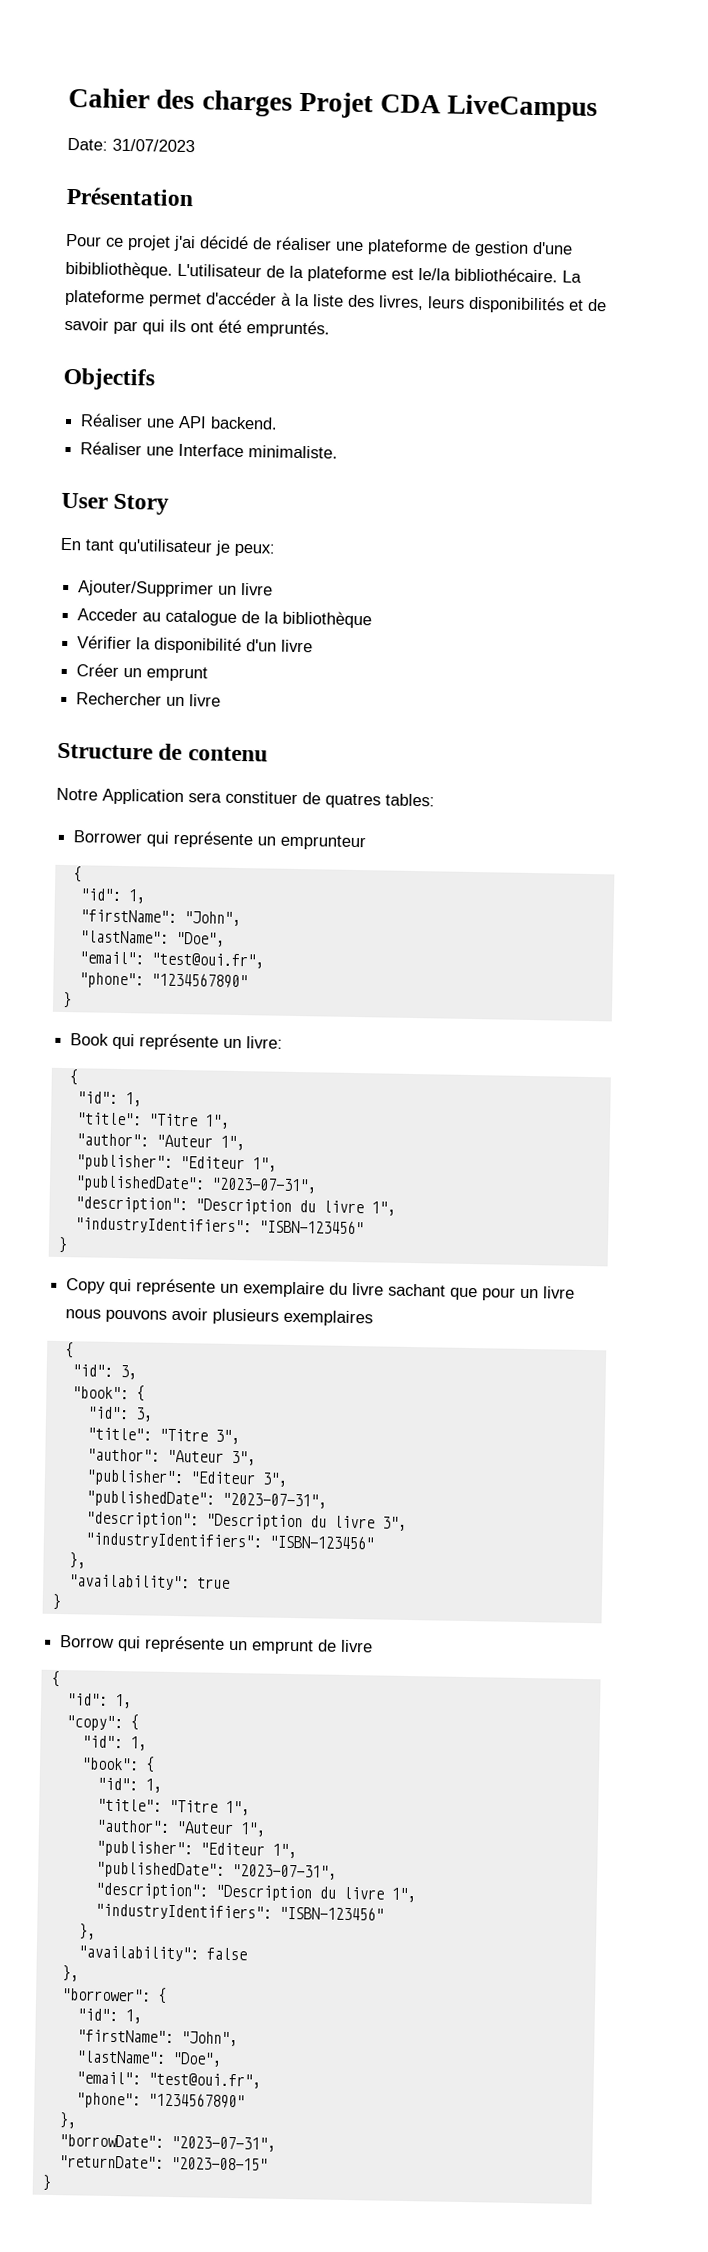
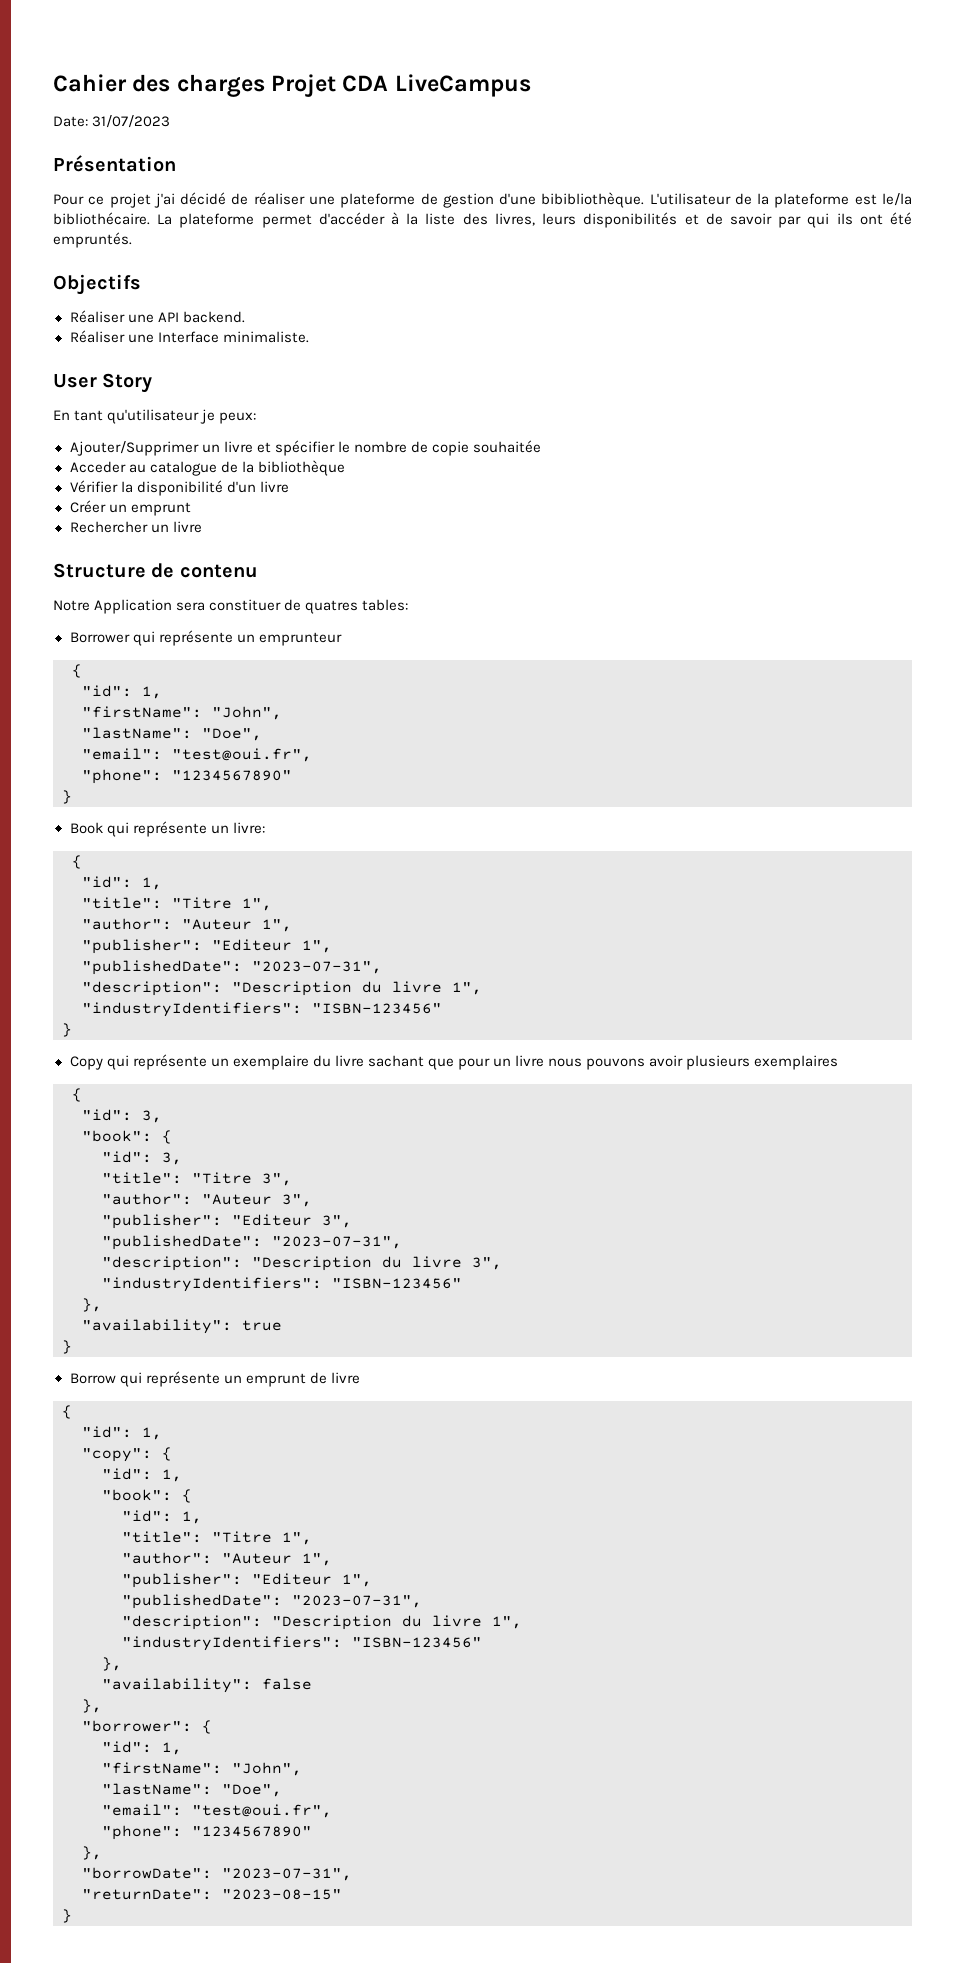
- Ajouter/Supprimer un livre
+ Ajouter/Supprimer un livre et spécifier le nombre de copie souhaitée

